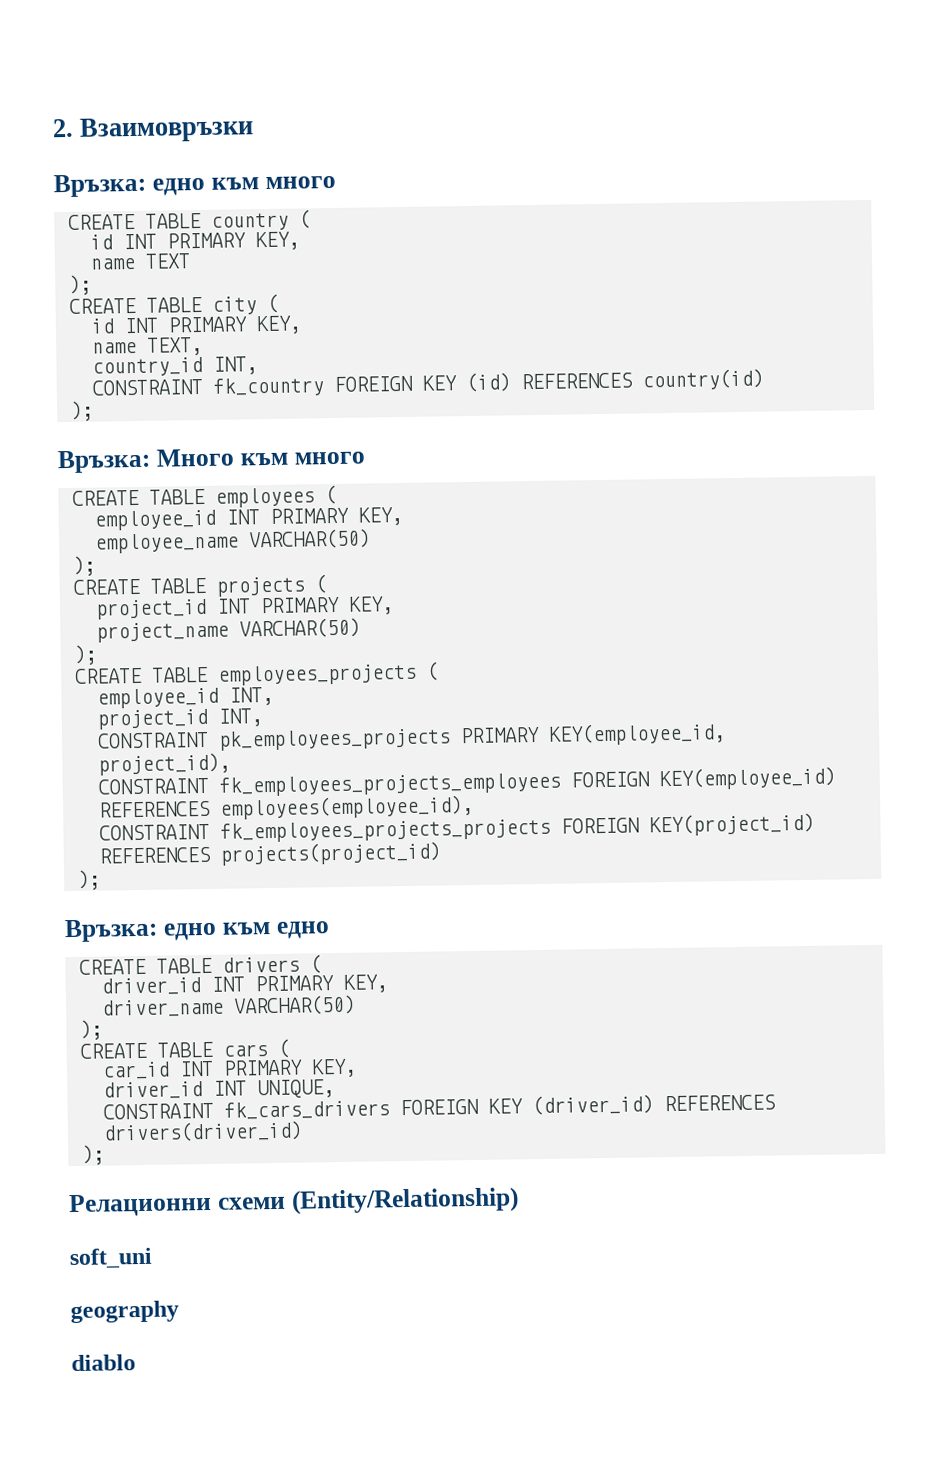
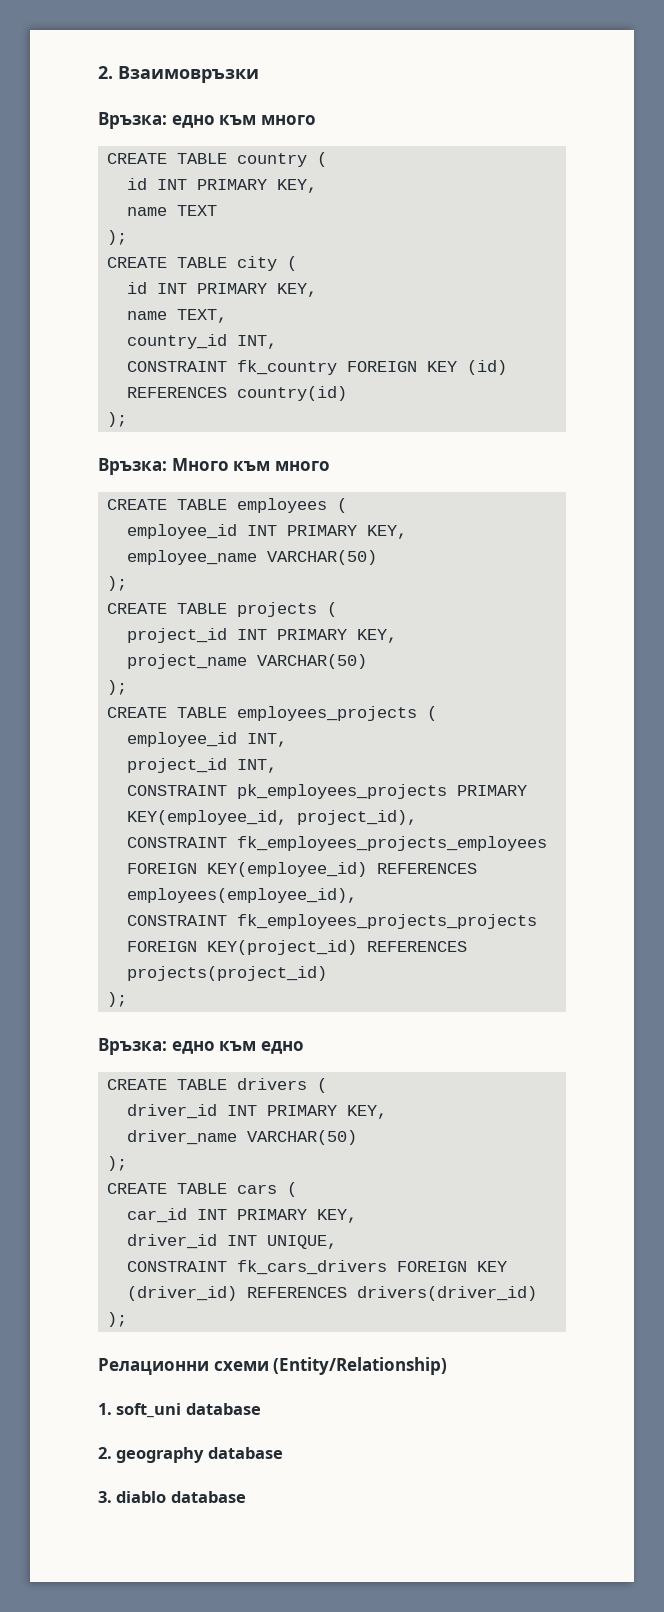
- soft_uni
- geography
- diablo
+ 1. soft_uni database
+ 2. geography database
+ 3. diablo database

